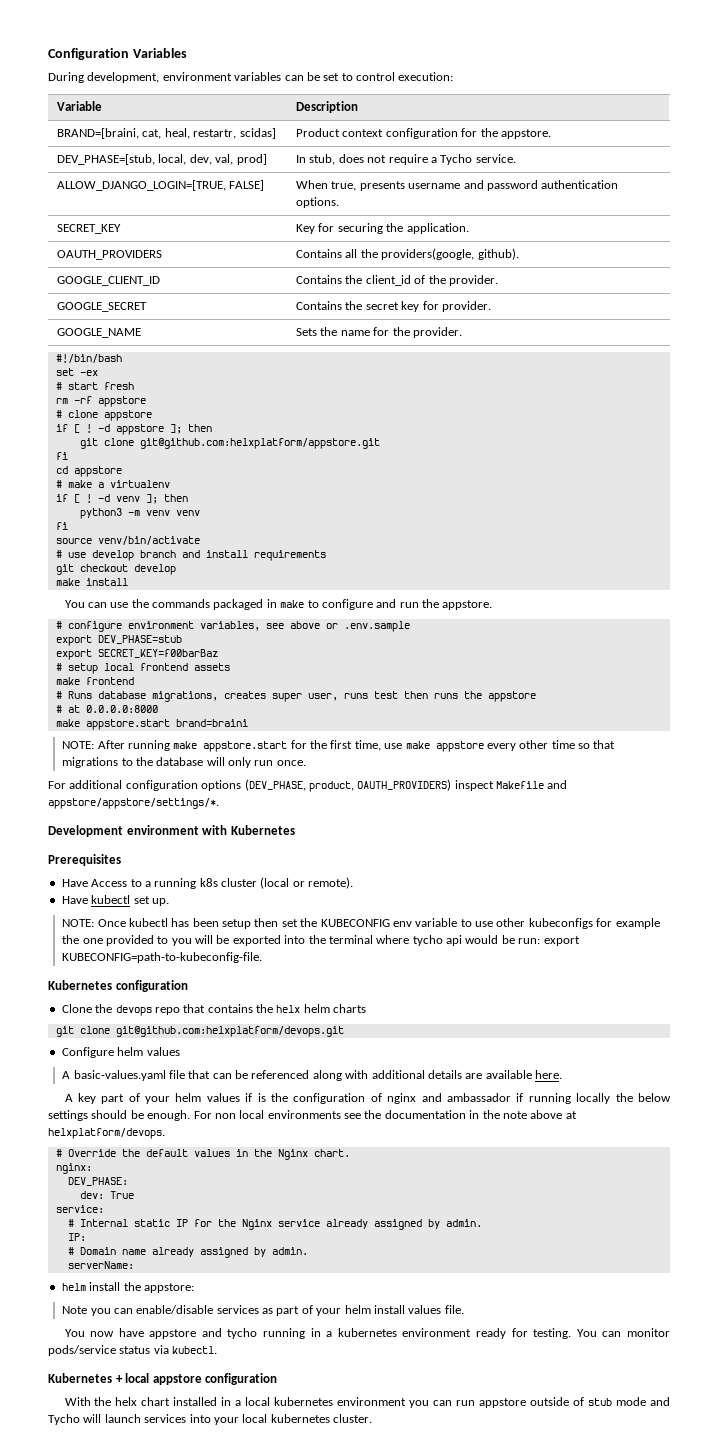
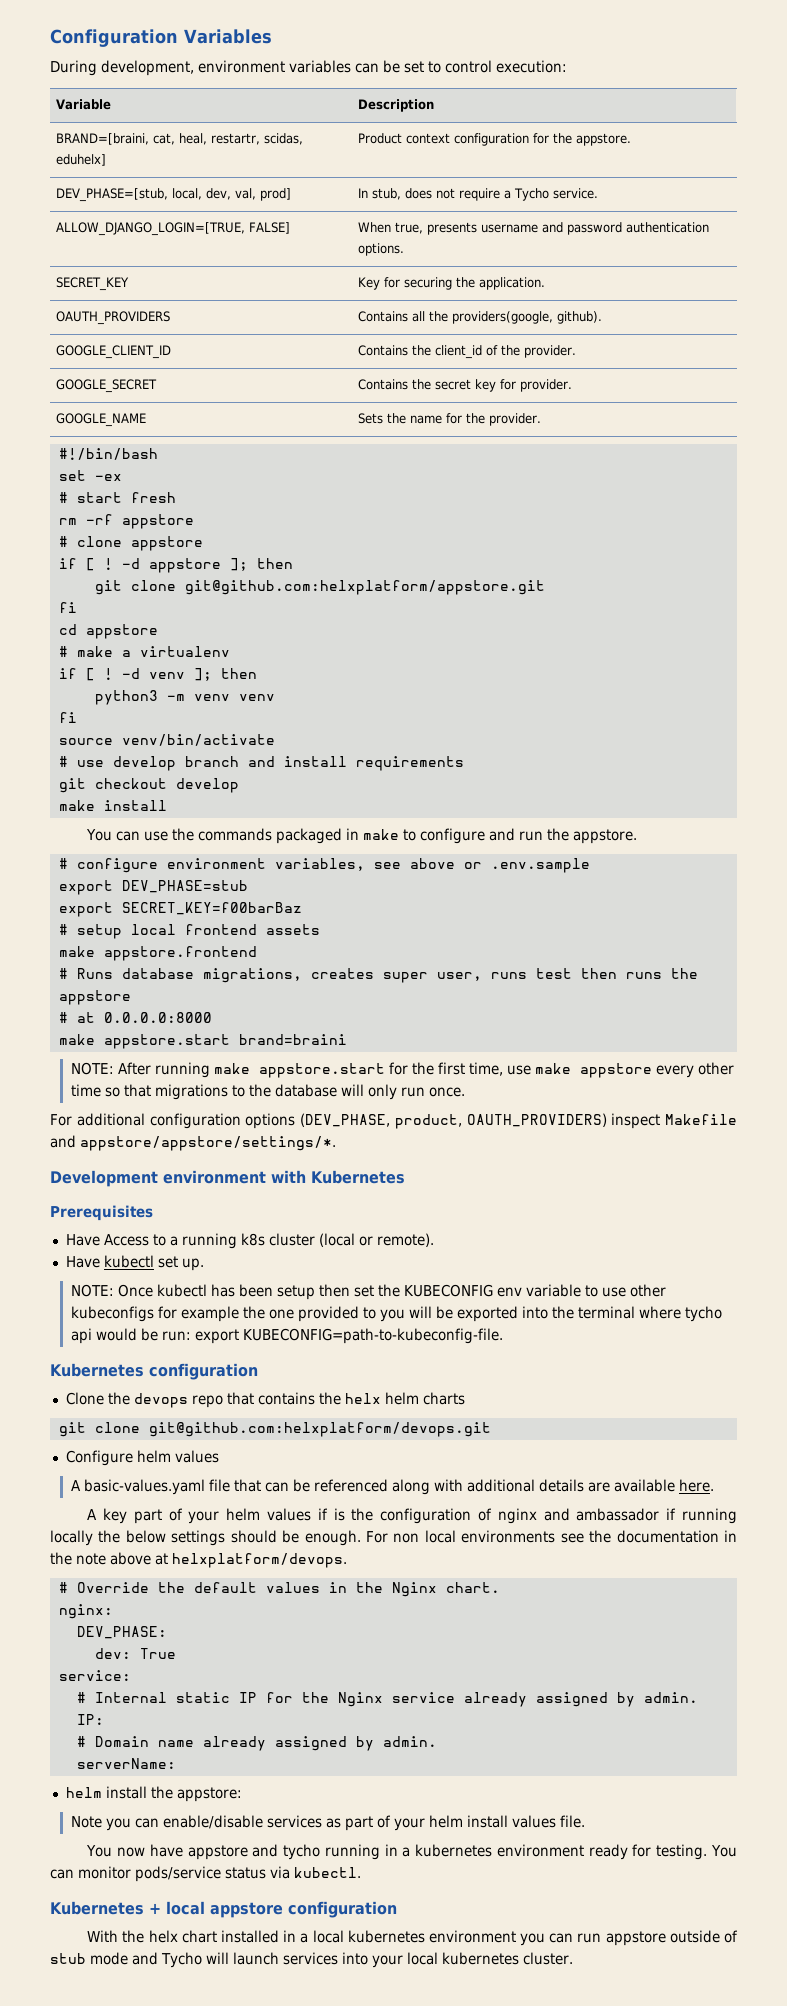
- BRAND=[braini, cat, heal, restartr, scidas] | Product context configuration for the appstore.
+ BRAND=[braini, cat, heal, restartr, scidas, eduhelx] | Product context configuration for the appstore.
- make frontend
+ make appstore.frontend

